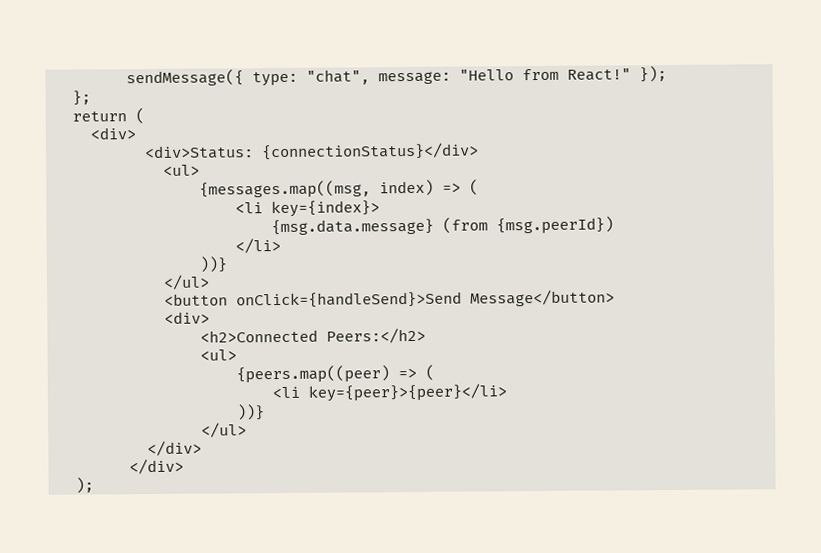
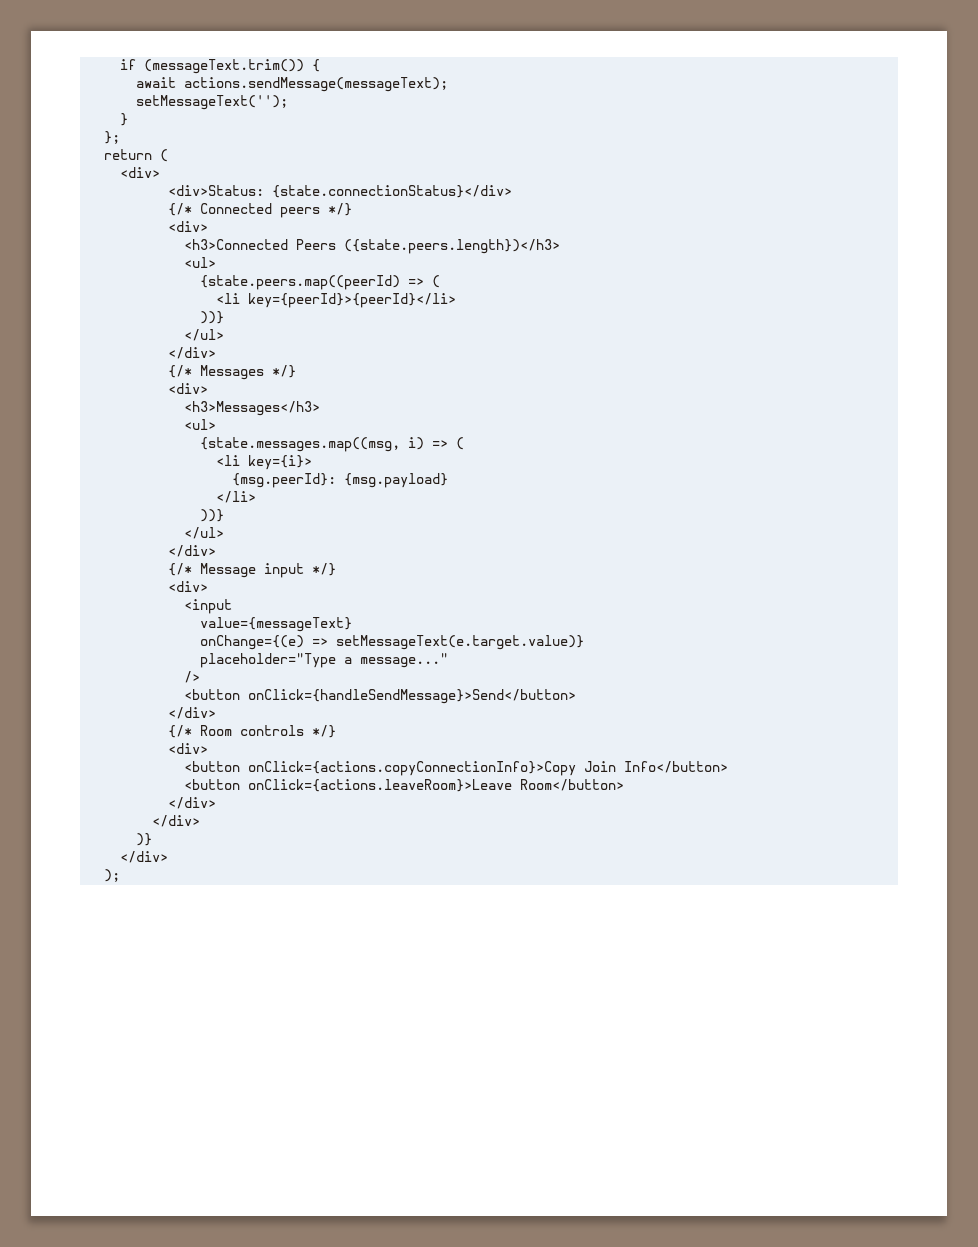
- sendMessage({ type: "chat", message: "Hello from React!" });
+ if (messageText.trim()) {
+ await actions.sendMessage(messageText);
+ setMessageText('');
+ }
- <div>Status: {connectionStatus}</div>
+ <div>Status: {state.connectionStatus}</div>
+ {/* Connected peers */}
+ <div>
+ <h3>Connected Peers ({state.peers.length})</h3>
  <ul>
- {messages.map((msg, index) => (
- <li key={index}>
- {msg.data.message} (from {msg.peerId})
+ {state.peers.map((peerId) => (
+ <li key={peerId}>{peerId}</li>
+ ))}
+ </ul>
+ </div>
+ {/* Messages */}
+ <div>
+ <h3>Messages</h3>
+ <ul>
+ {state.messages.map((msg, i) => (
+ <li key={i}>
+ {msg.peerId}: {msg.payload}
  </li>
  ))}
  </ul>
- <button onClick={handleSend}>Send Message</button>
+ </div>
+ {/* Message input */}
  <div>
- <h2>Connected Peers:</h2>
- <ul>
- {peers.map((peer) => (
- <li key={peer}>{peer}</li>
- ))}
- </ul>
+ <input
+ value={messageText}
+ onChange={(e) => setMessageText(e.target.value)}
+ placeholder="Type a message..."
+ />
+ <button onClick={handleSendMessage}>Send</button>
+ </div>
+ {/* Room controls */}
+ <div>
+ <button onClick={actions.copyConnectionInfo}>Copy Join Info</button>
+ <button onClick={actions.leaveRoom}>Leave Room</button>
+ )}
+ </div>

